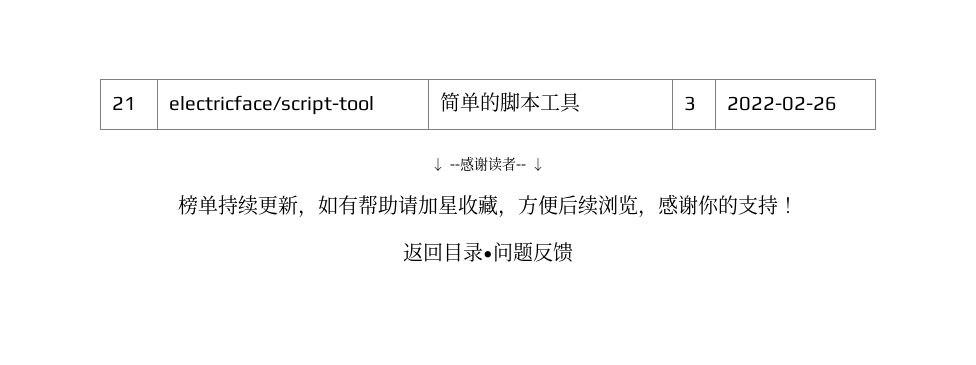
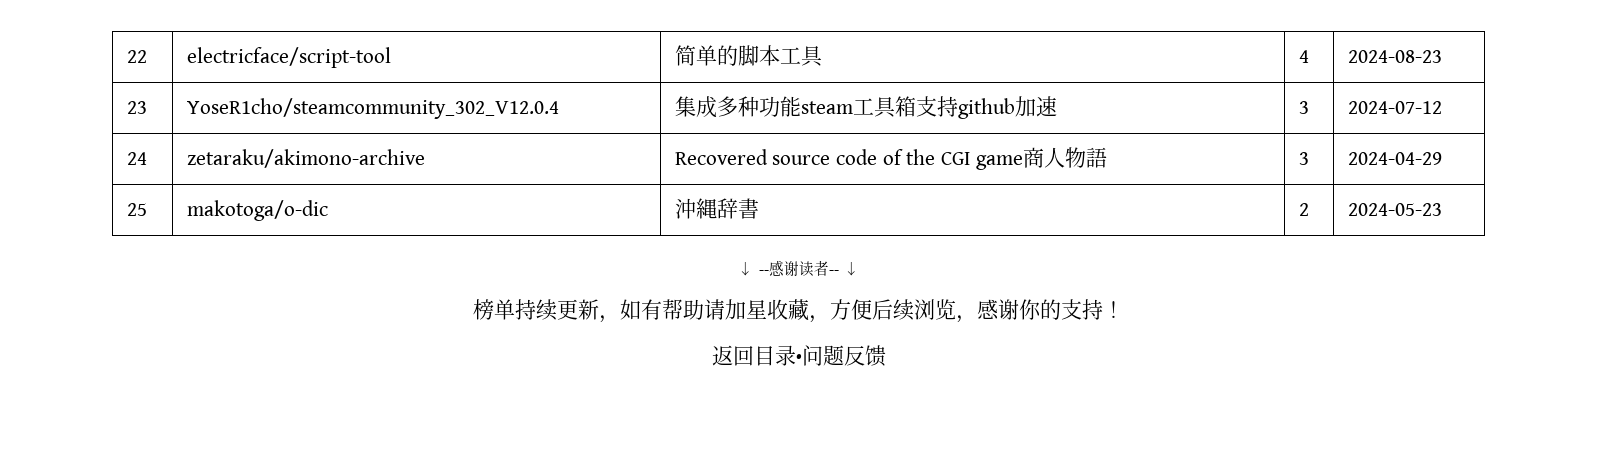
- 21 | electricface/script-tool | 简单的脚本工具 | 3 | 2022-02-26
+ 22 | electricface/script-tool | 简单的脚本工具 | 4 | 2024-08-23
+ 23 | YoseR1cho/steamcommunity_302_V12.0.4 | 集成多种功能steam工具箱支持github加速 | 3 | 2024-07-12
+ 24 | zetaraku/akimono-archive | Recovered source code of the CGI game商人物語 | 3 | 2024-04-29
+ 25 | makotoga/o-dic | 沖縄辞書 | 2 | 2024-05-23

